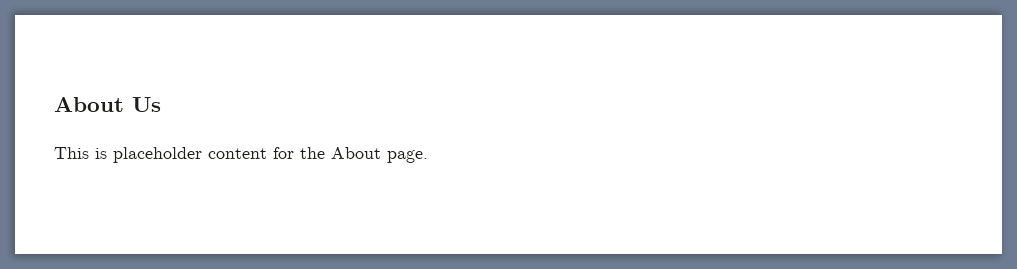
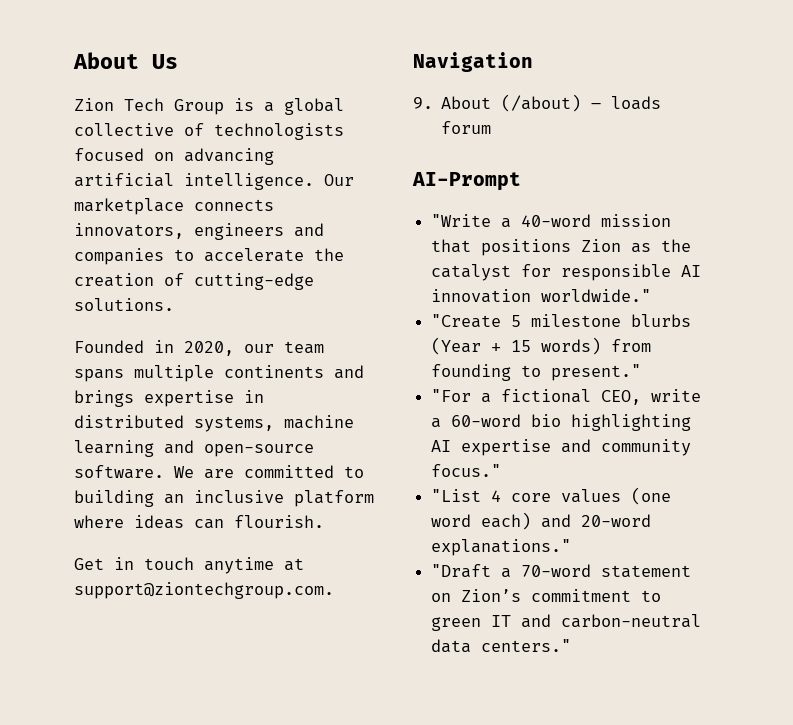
- This is placeholder content for the About page.
+ Zion Tech Group is a global collective of technologists focused on advancing artificial intelligence. Our marketplace connects innovators, engineers and companies to accelerate the creation of cutting-edge solutions.
+ Founded in 2020, our team spans multiple continents and brings expertise in distributed systems, machine learning and open-source software. We are committed to building an inclusive platform where ideas can flourish.
+ Get in touch anytime at support@ziontechgroup.com.
+ Navigation
+ 9. About (/about) – loads forum
+ AI-Prompt
+ "Write a 40-word mission that positions Zion as the catalyst for responsible AI innovation worldwide."
+ "Create 5 milestone blurbs (Year + 15 words) from founding to present."
+ "For a fictional CEO, write a 60-word bio highlighting AI expertise and community focus."
+ "List 4 core values (one word each) and 20-word explanations."
+ "Draft a 70-word statement on Zion’s commitment to green IT and carbon-neutral data centers."

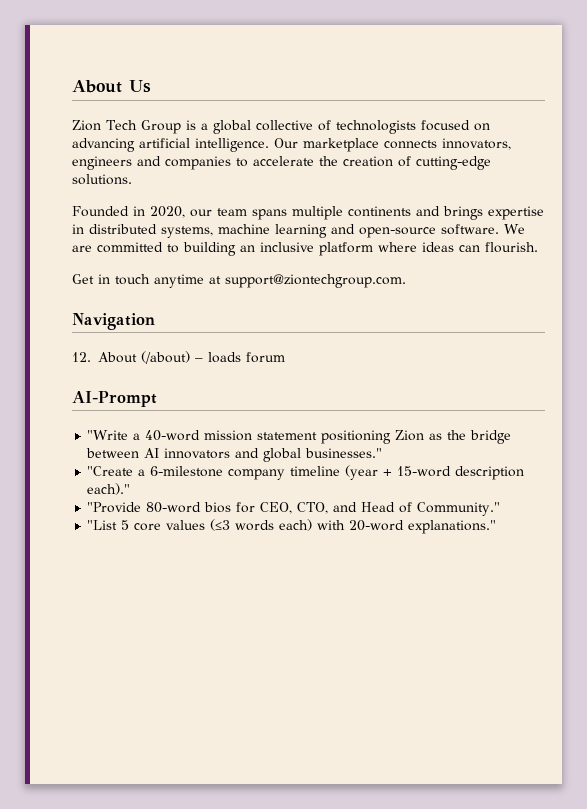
- 9. About (/about) – loads forum
+ 12. About (/about) – loads forum
- "Write a 40-word mission that positions Zion as the catalyst for responsible AI innovation worldwide."
- "Create 5 milestone blurbs (Year + 15 words) from founding to present."
- "For a fictional CEO, write a 60-word bio highlighting AI expertise and community focus."
+ "Write a 40-word mission statement positioning Zion as the bridge between AI innovators and global businesses."
+ "Create a 6-milestone company timeline (year + 15-word description each)."
+ "Provide 80-word bios for CEO, CTO, and Head of Community."
- "List 4 core values (one word each) and 20-word explanations."
- "Draft a 70-word statement on Zion’s commitment to green IT and carbon-neutral data centers."
+ "List 5 core values (≤3 words each) with 20-word explanations."

